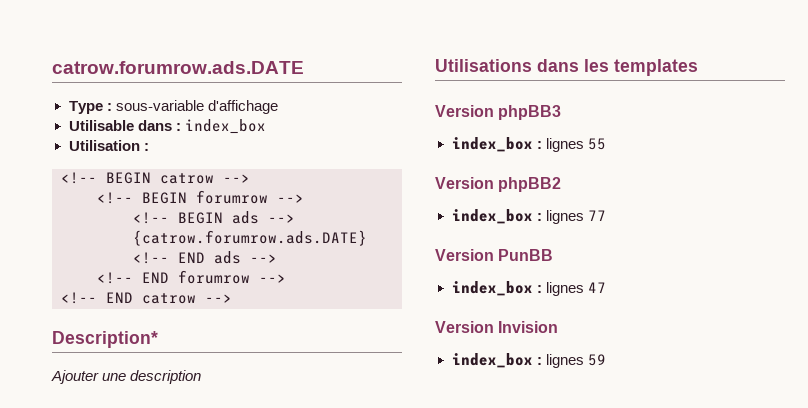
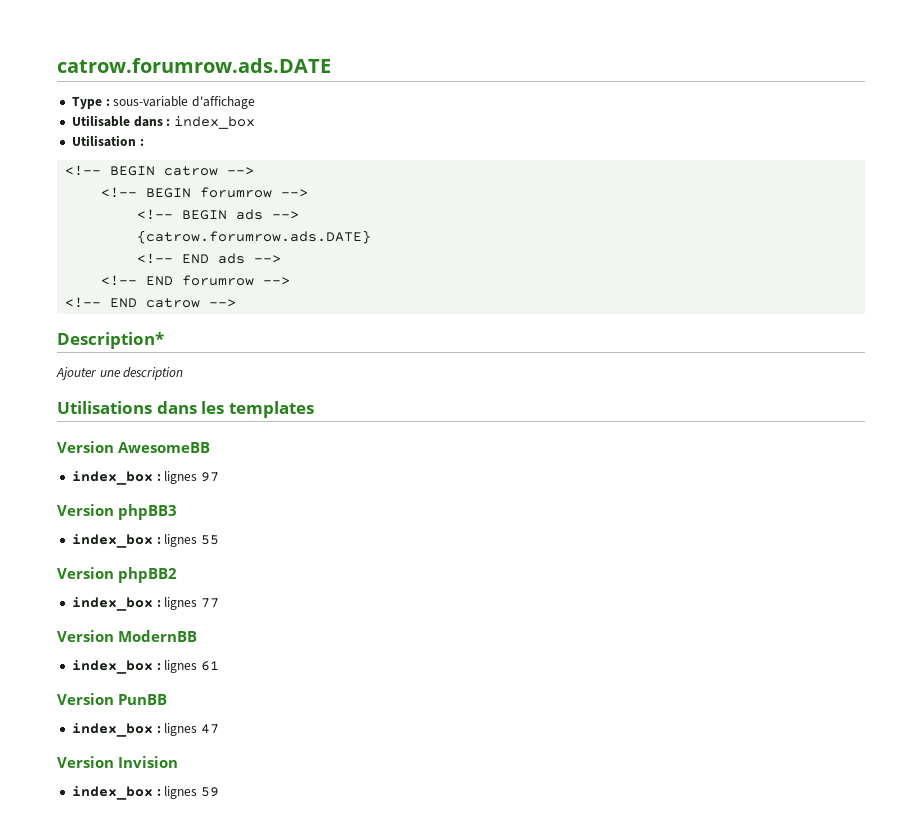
+ Version AwesomeBB
+ index_box : lignes 97
+ Version ModernBB
+ index_box : lignes 61

